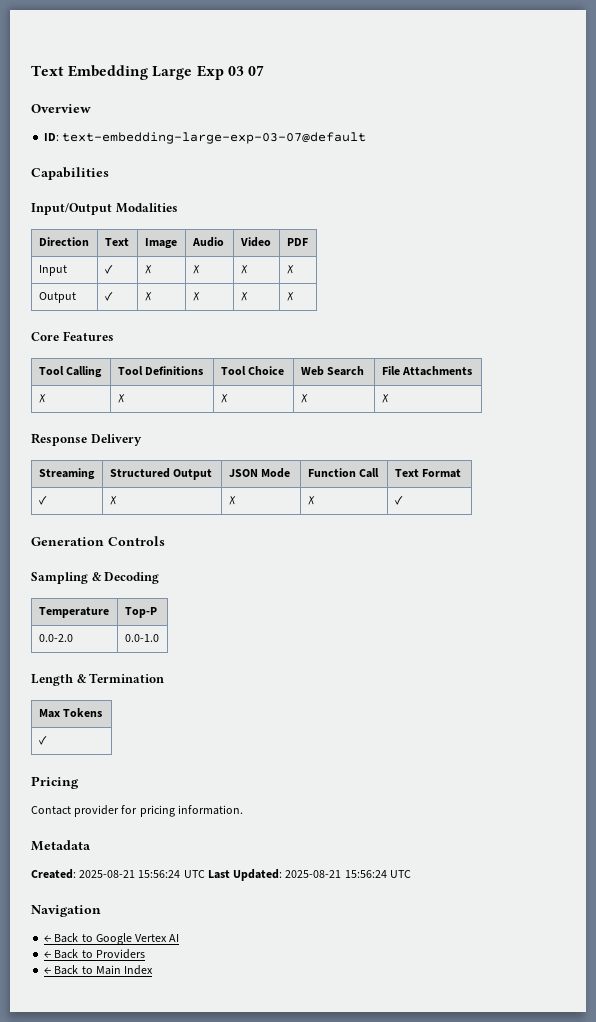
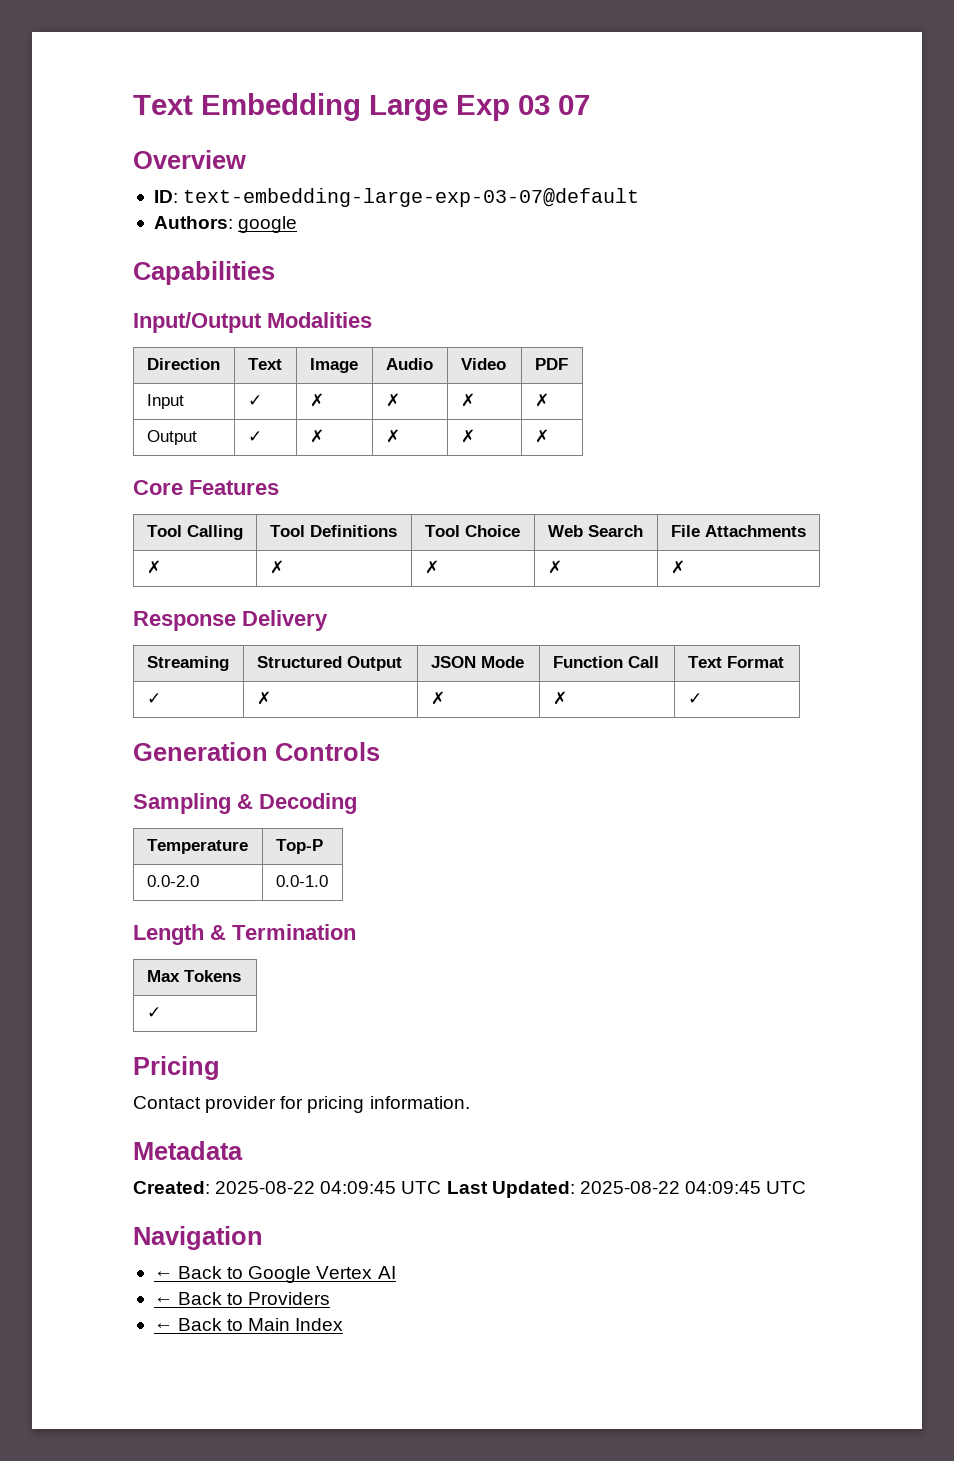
+ Authors: google
- Created: 2025-08-21 15:56:24 UTC Last Updated: 2025-08-21 15:56:24 UTC
+ Created: 2025-08-22 04:09:45 UTC Last Updated: 2025-08-22 04:09:45 UTC

